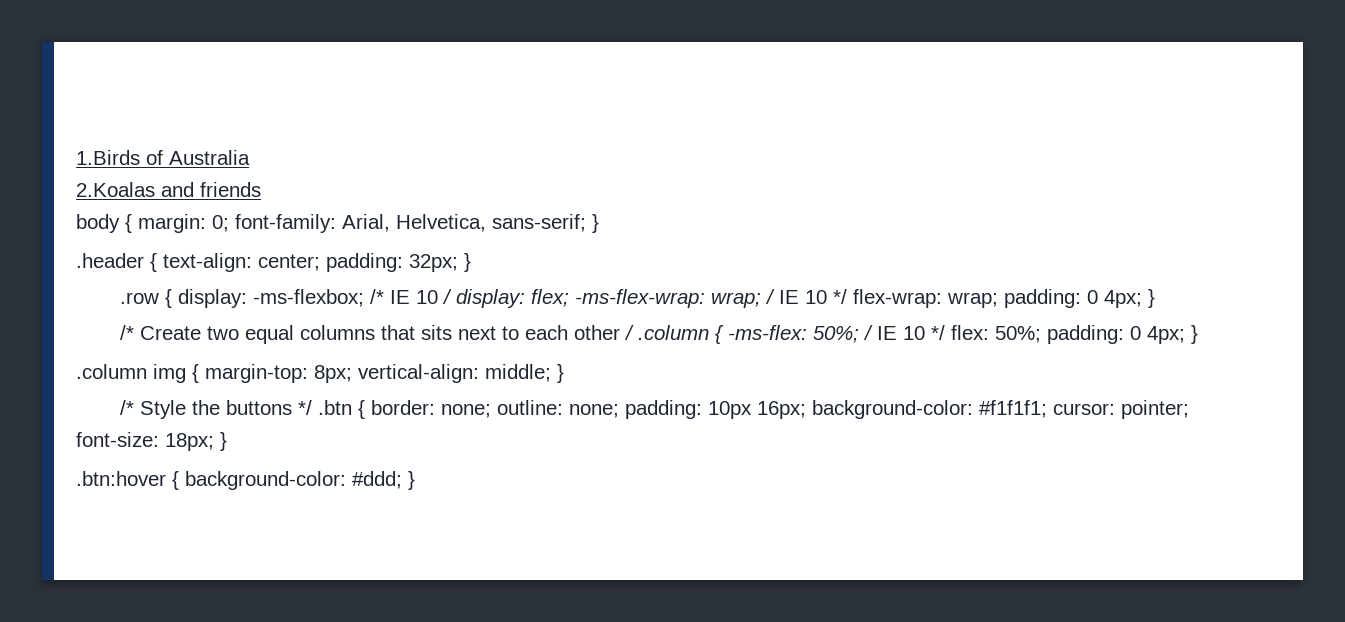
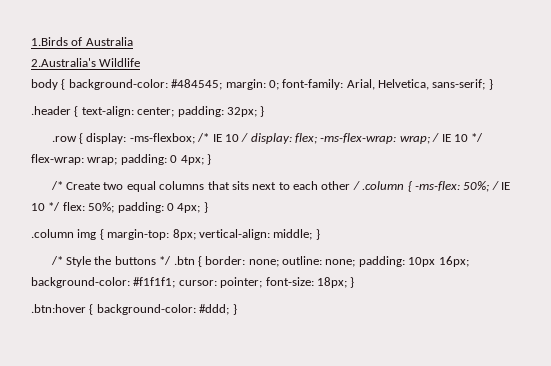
- 2.Koalas and friends
+ 2.Australia's Wildlife
- body { margin: 0; font-family: Arial, Helvetica, sans-serif; }
+ body { background-color: #484545; margin: 0; font-family: Arial, Helvetica, sans-serif; }

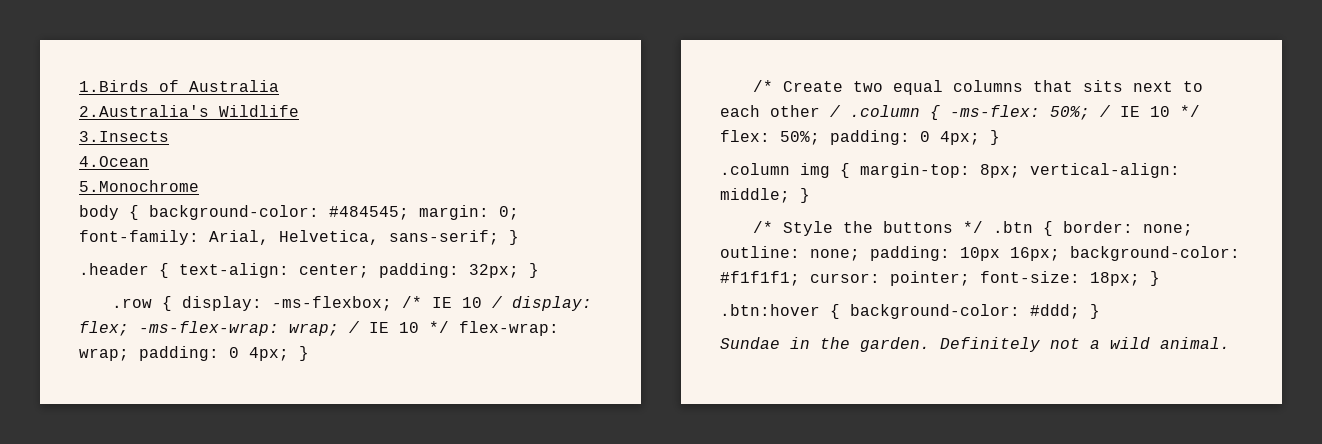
+ 3.Insects
+ 4.Ocean
+ 5.Monochrome
+ Sundae in the garden. Definitely not a wild animal.

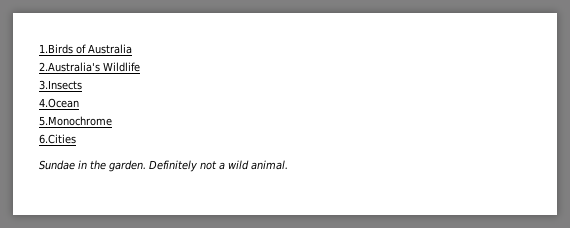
- body { background-color: #484545; margin: 0; font-family: Arial, Helvetica, sans-serif; }
- .header { text-align: center; padding: 32px; }
- .row { display: -ms-flexbox; /* IE 10 / display: flex; -ms-flex-wrap: wrap; / IE 10 */ flex-wrap: wrap; padding: 0 4px; }
- /* Create two equal columns that sits next to each other / .column { -ms-flex: 50%; / IE 10 */ flex: 50%; padding: 0 4px; }
- .column img { margin-top: 8px; vertical-align: middle; }
- /* Style the buttons */ .btn { border: none; outline: none; padding: 10px 16px; background-color: #f1f1f1; cursor: pointer; font-size: 18px; }
- .btn:hover { background-color: #ddd; }
+ 6.Cities

